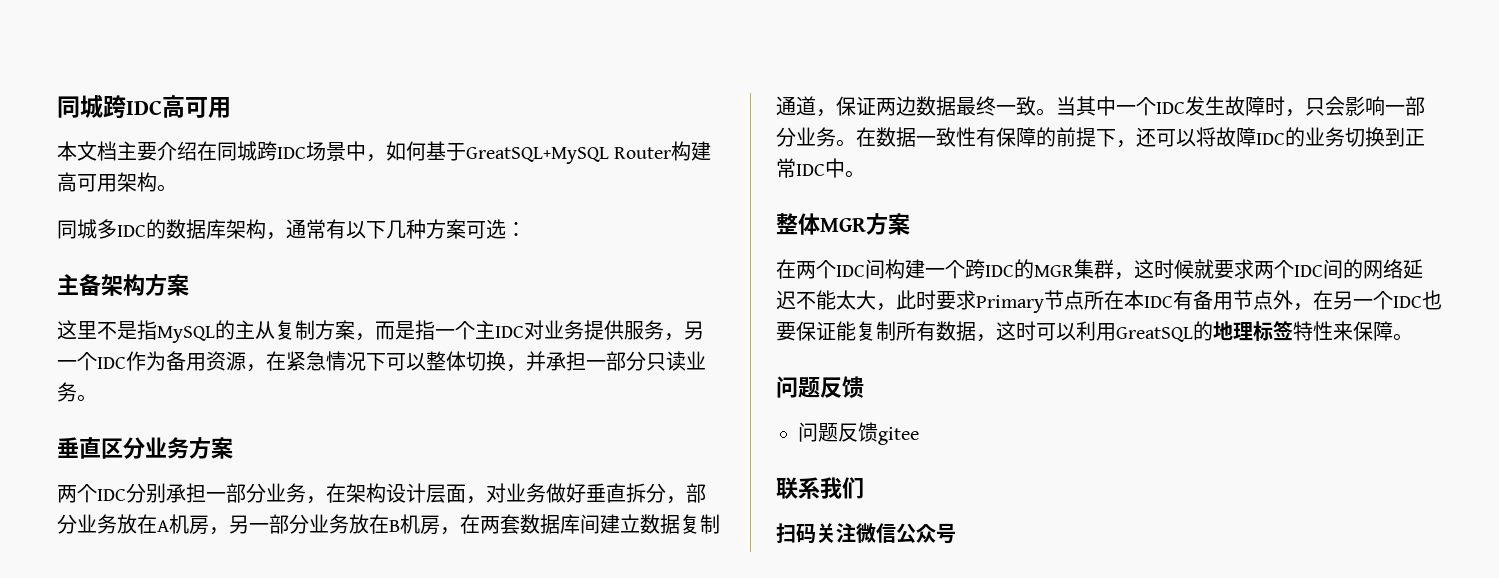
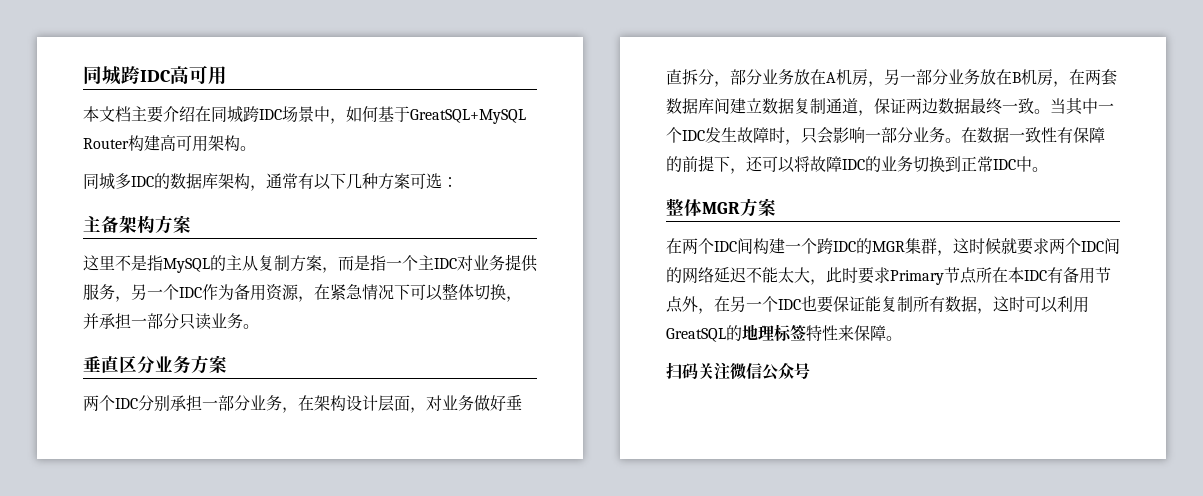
  在两个IDC间构建一个跨IDC的MGR集群，这时候就要求两个IDC间的网络延迟不能太大，此时要求Primary节点所在本IDC有备用节点外，在另一个IDC也要保证能复制所有数据，这时可以利用GreatSQL的地理标签特性来保障。
- 问题反馈
- 问题反馈gitee
- 联系我们

